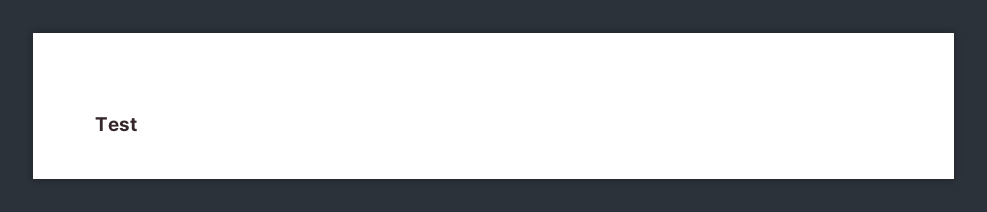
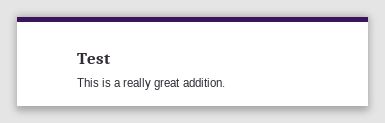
+ This is a really great addition.

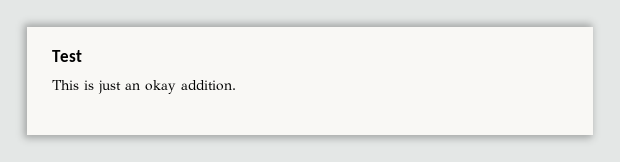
- This is a really great addition.
+ This is just an okay addition.

